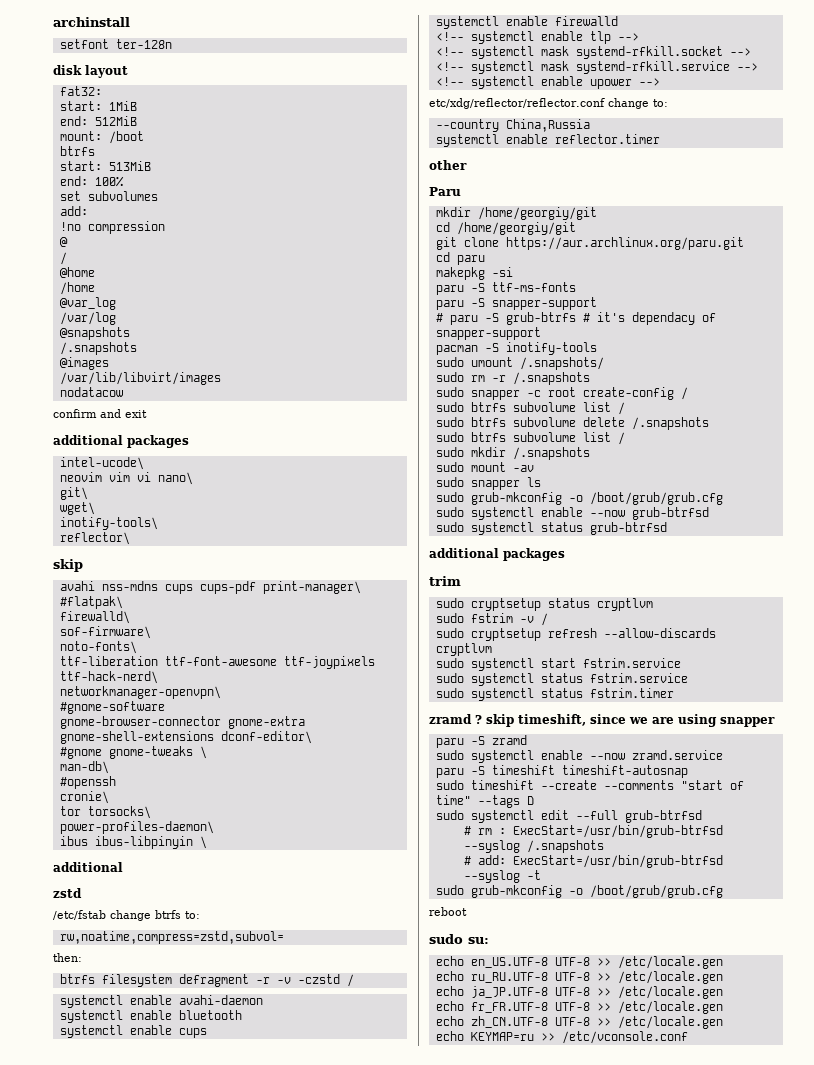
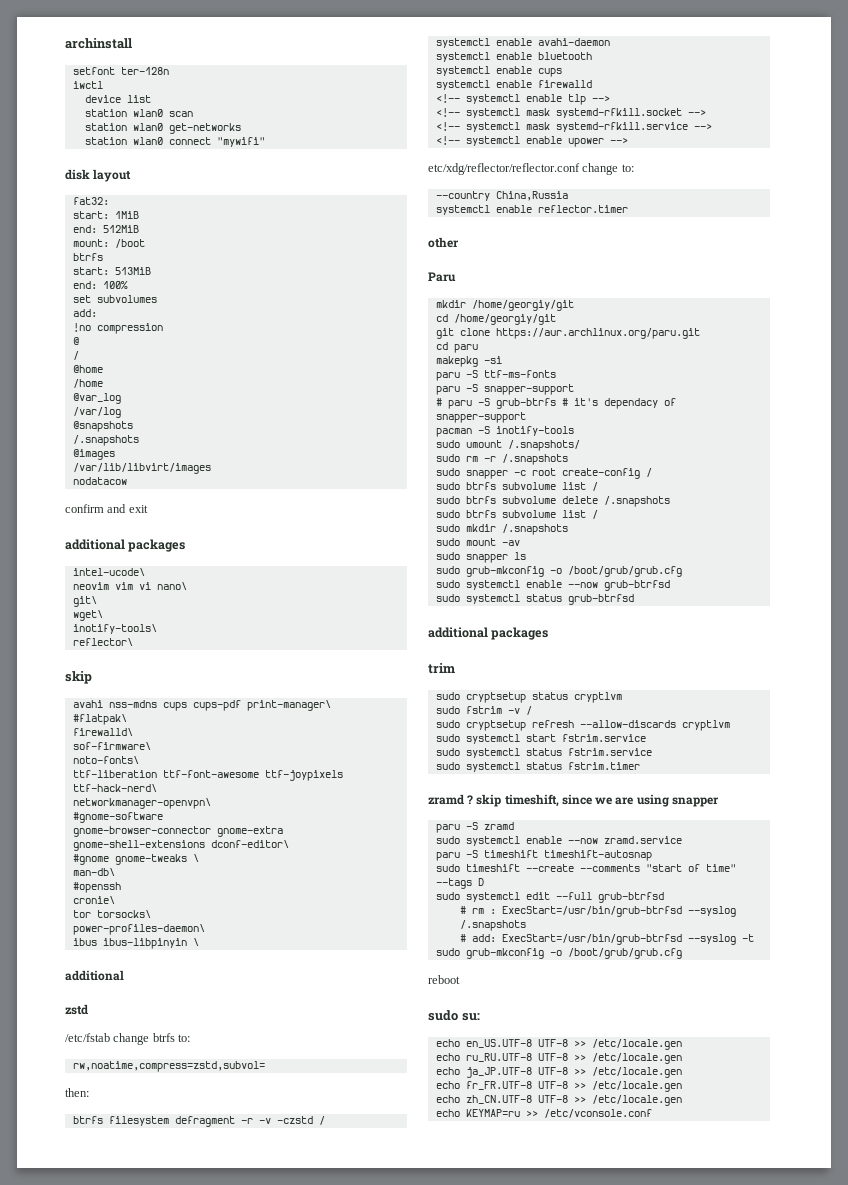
+ iwctl
+ device list
+ station wlan0 scan
+ station wlan0 get-networks
+ station wlan0 connect "mywifi"

